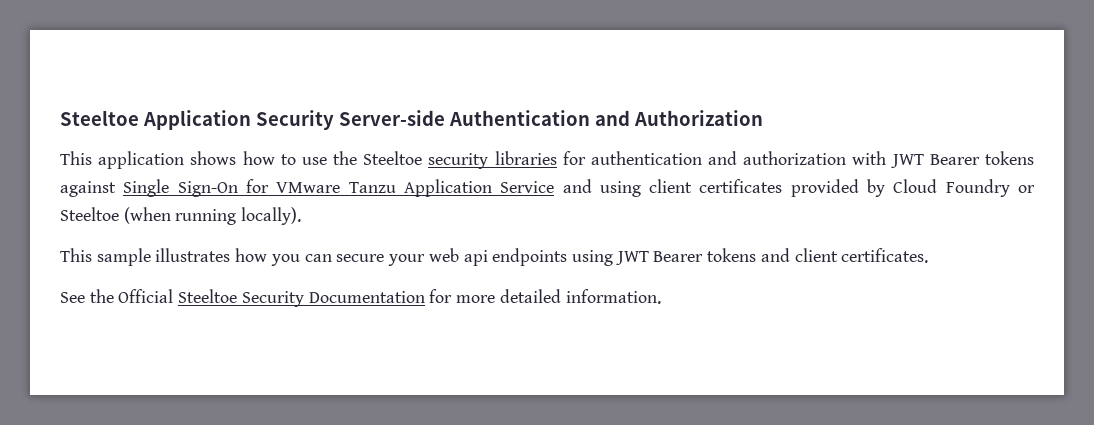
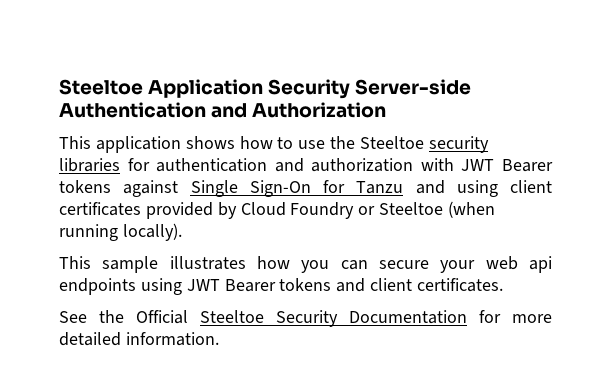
- This application shows how to use the Steeltoe security libraries for authentication and authorization with JWT Bearer tokens against Single Sign-On for VMware Tanzu Application Service and using client certificates provided by Cloud Foundry or Steeltoe (when running locally).
+ This application shows how to use the Steeltoe security libraries for authentication and authorization with JWT Bearer tokens against Single Sign-On for Tanzu and using client certificates provided by Cloud Foundry or Steeltoe (when running locally).

